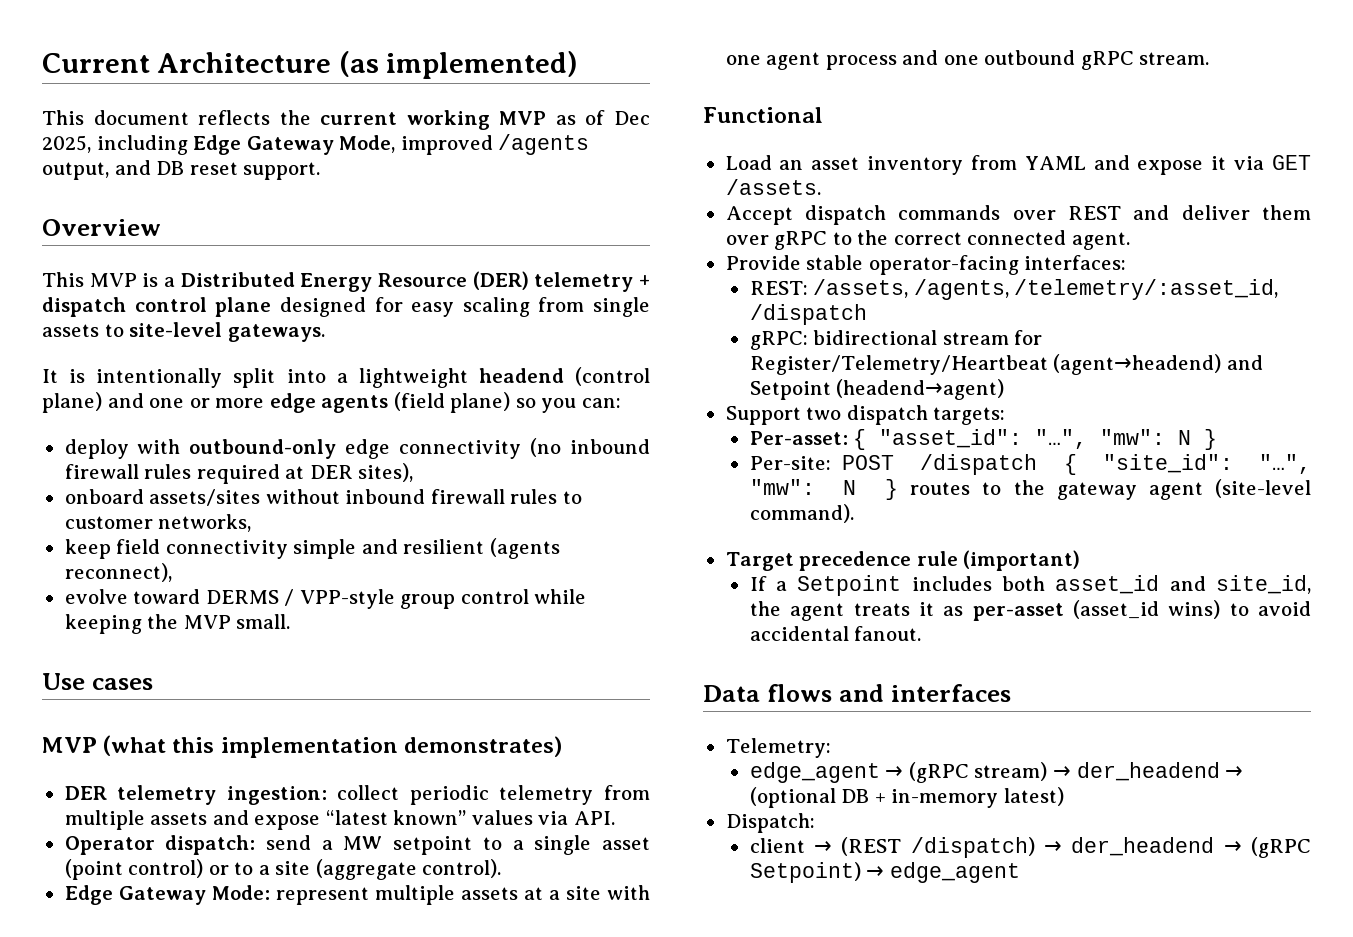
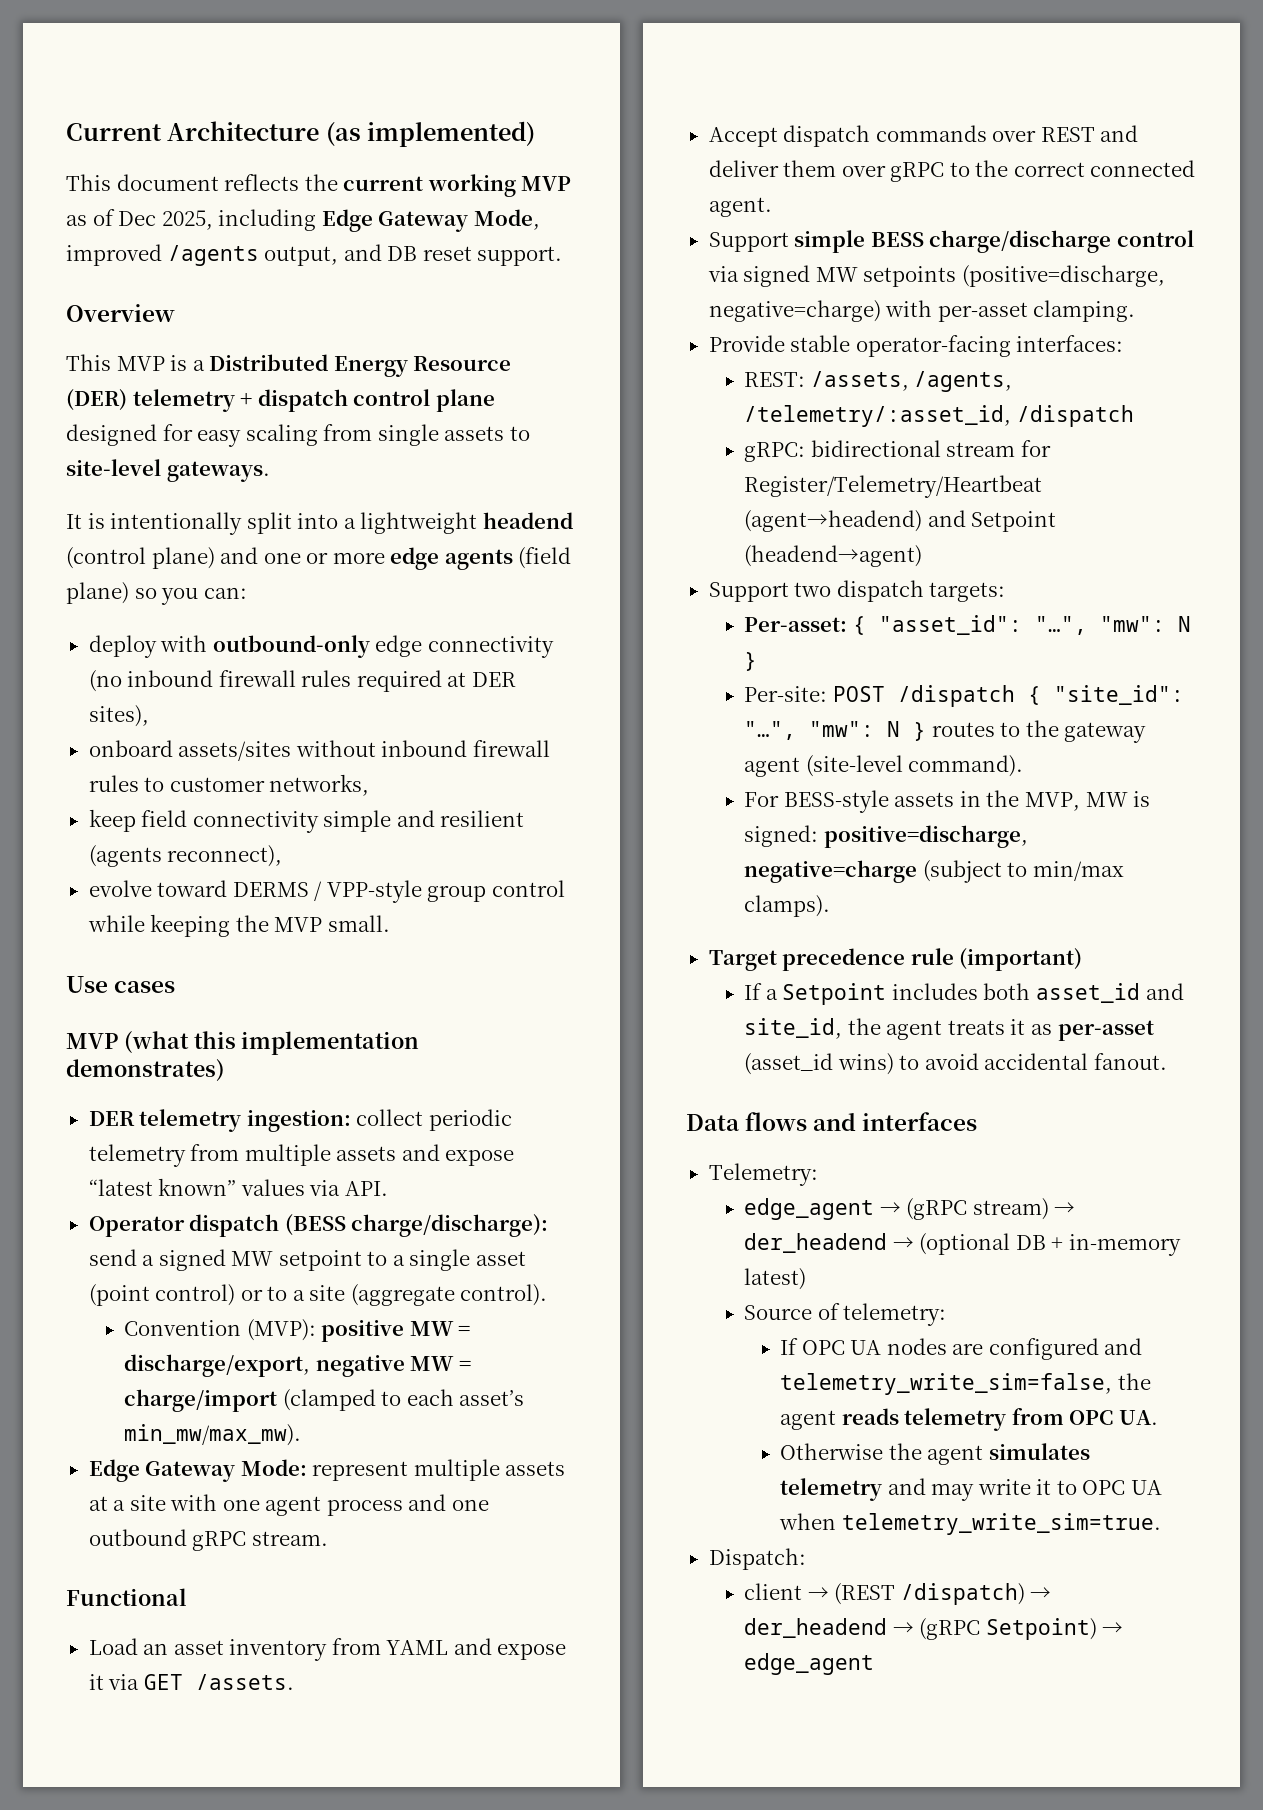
- Operator dispatch: send a MW setpoint to a single asset (point control) or to a site (aggregate control).
+ Operator dispatch (BESS charge/discharge): send a signed MW setpoint to a single asset (point control) or to a site (aggregate control).
+ Convention (MVP): positive MW = discharge/export, negative MW = charge/import (clamped to each asset’s min_mw/max_mw).
+ Support simple BESS charge/discharge control via signed MW setpoints (positive=discharge, negative=charge) with per-asset clamping.
+ For BESS-style assets in the MVP, MW is signed: positive=discharge, negative=charge (subject to min/max clamps).
+ Source of telemetry:
+ If OPC UA nodes are configured and telemetry_write_sim=false, the agent reads telemetry from OPC UA.
+ Otherwise the agent simulates telemetry and may write it to OPC UA when telemetry_write_sim=true.

